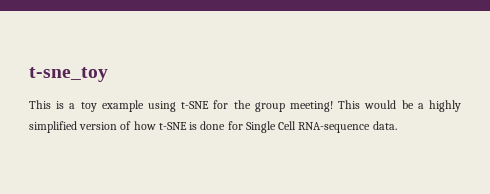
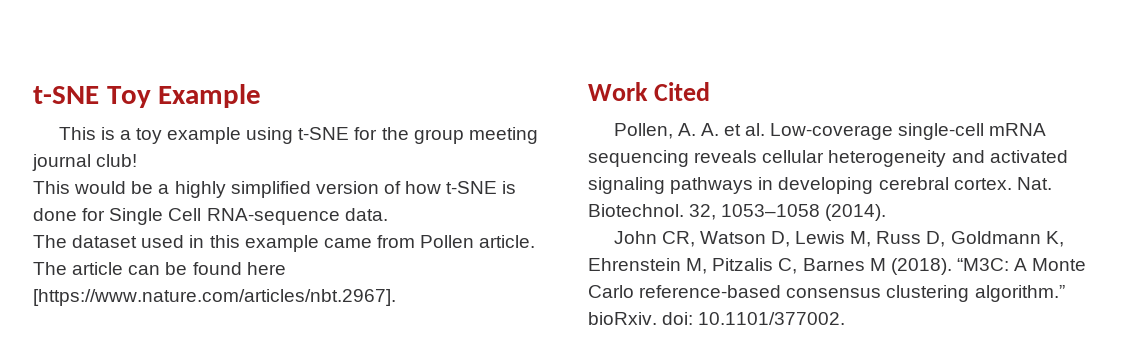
- t-sne_toy
+ t-SNE Toy Example
- This is a toy example using t-SNE for the group meeting! This would be a highly simplified version of how t-SNE is done for Single Cell RNA-sequence data.
+ This is a toy example using t-SNE for the group meeting journal club!
+ This would be a highly simplified version of how t-SNE is done for Single Cell RNA-sequence data.
+ The dataset used in this example came from Pollen article. The article can be found here [https://www.nature.com/articles/nbt.2967].
+ Work Cited
+ Pollen, A. A. et al. Low-coverage single-cell mRNA sequencing reveals cellular heterogeneity and activated signaling pathways in developing cerebral cortex. Nat. Biotechnol. 32, 1053–1058 (2014).
+ John CR, Watson D, Lewis M, Russ D, Goldmann K, Ehrenstein M, Pitzalis C, Barnes M (2018). “M3C: A Monte Carlo reference-based consensus clustering algorithm.” bioRxiv. doi: 10.1101/377002.

